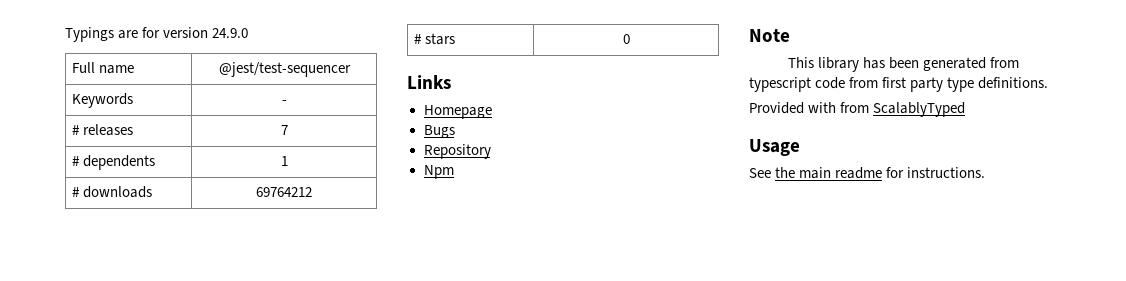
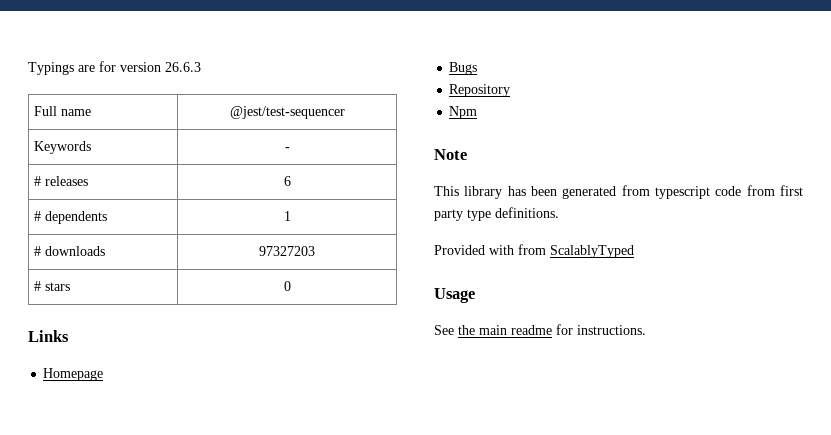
- Typings are for version 24.9.0
+ Typings are for version 26.6.3
- # releases | 7
+ # releases | 6
- # downloads | 69764212
+ # downloads | 97327203

